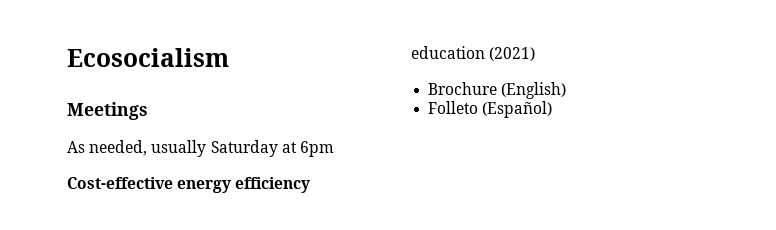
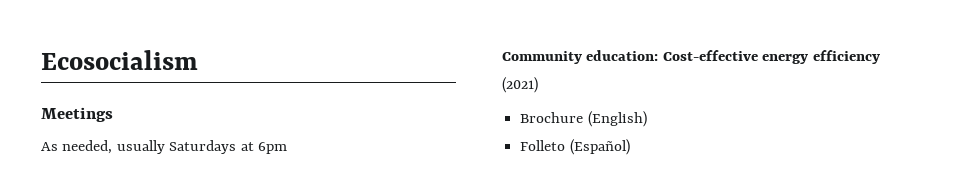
- As needed, usually Saturday at 6pm
+ As needed, usually Saturdays at 6pm
- Cost-effective energy efficiency education (2021)
+ Community education: Cost-effective energy efficiency (2021)

